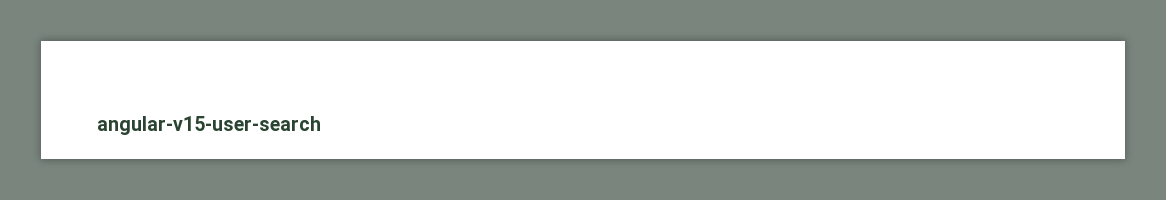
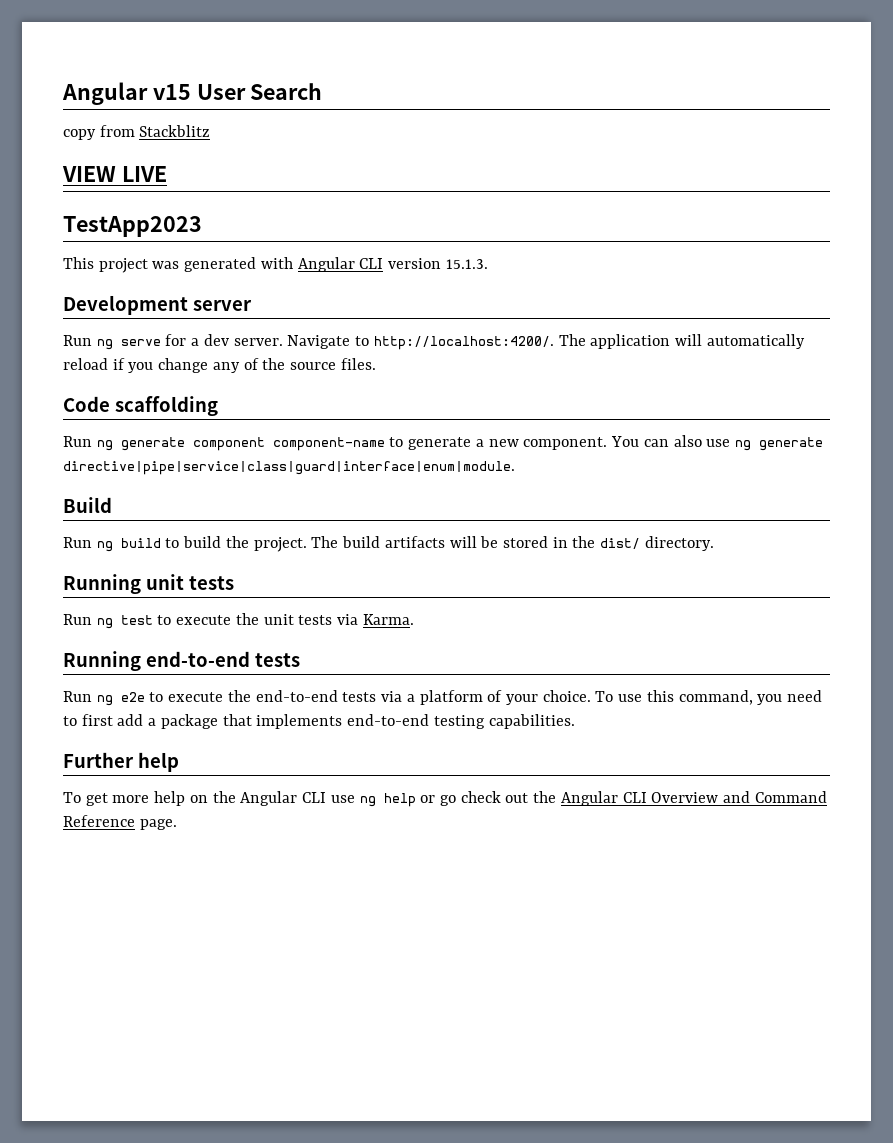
- angular-v15-user-search
+ Angular v15 User Search
+ copy from Stackblitz
+ VIEW LIVE
+ TestApp2023
+ This project was generated with Angular CLI version 15.1.3.
+ Development server
+ Run ng serve for a dev server. Navigate to http://localhost:4200/. The application will automatically reload if you change any of the source files.
+ Code scaffolding
+ Run ng generate component component-name to generate a new component. You can also use ng generate directive|pipe|service|class|guard|interface|enum|module.
+ Build
+ Run ng build to build the project. The build artifacts will be stored in the dist/ directory.
+ Running unit tests
+ Run ng test to execute the unit tests via Karma.
+ Running end-to-end tests
+ Run ng e2e to execute the end-to-end tests via a platform of your choice. To use this command, you need to first add a package that implements end-to-end testing capabilities.
+ Further help
+ To get more help on the Angular CLI use ng help or go check out the Angular CLI Overview and Command Reference page.

